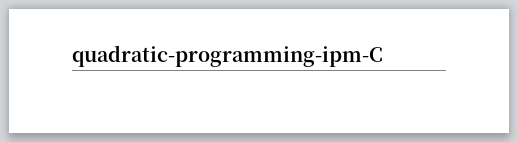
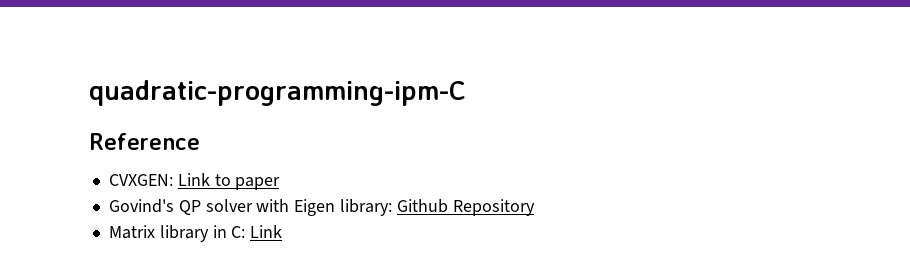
+ Reference
+ CVXGEN: Link to paper
+ Govind's QP solver with Eigen library: Github Repository
+ Matrix library in C: Link

